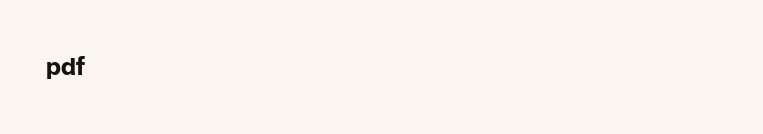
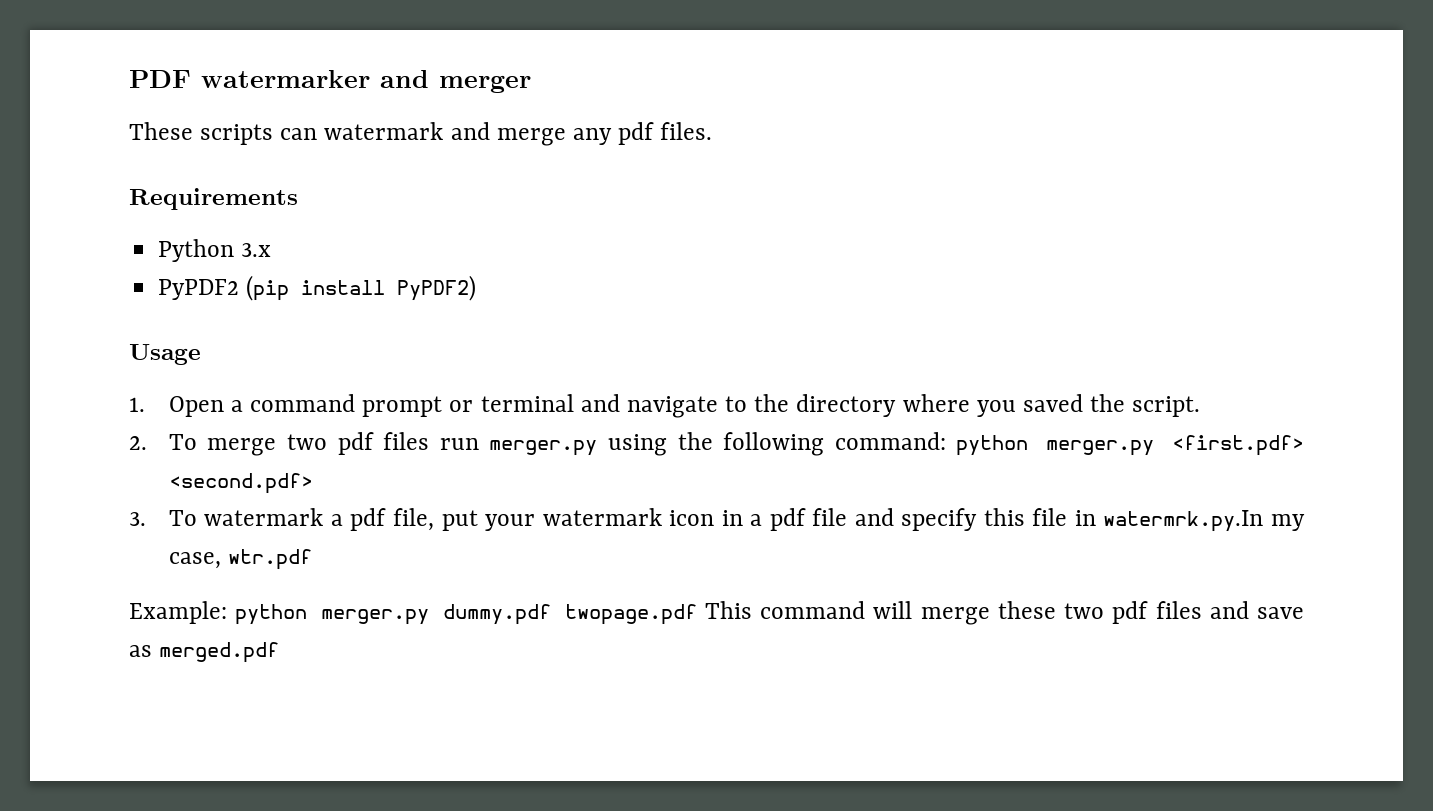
- pdf
+ PDF watermarker and merger
+ These scripts can watermark and merge any pdf files.
+ Requirements
+ Python 3.x
+ PyPDF2 (pip install PyPDF2)
+ Usage
+ 1. Open a command prompt or terminal and navigate to the directory where you saved the script.
+ 2. To merge two pdf files run merger.py using the following command: python merger.py <first.pdf> <second.pdf>
+ 3. To watermark a pdf file, put your watermark icon in a pdf file and specify this file in watermrk.py.In my case, wtr.pdf
+ Example: python merger.py dummy.pdf twopage.pdf This command will merge these two pdf files and save as merged.pdf

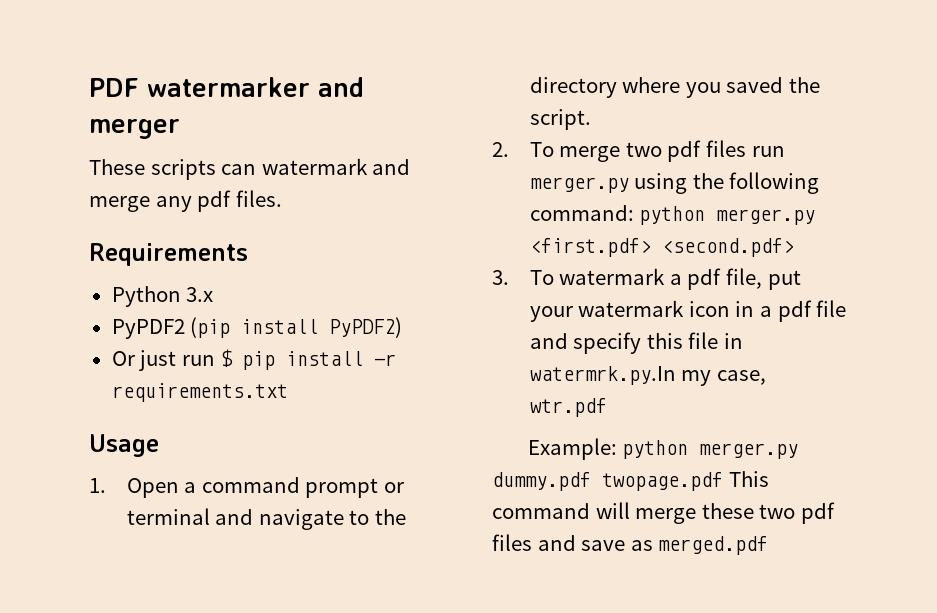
+ Or just run $ pip install -r requirements.txt

